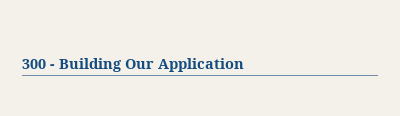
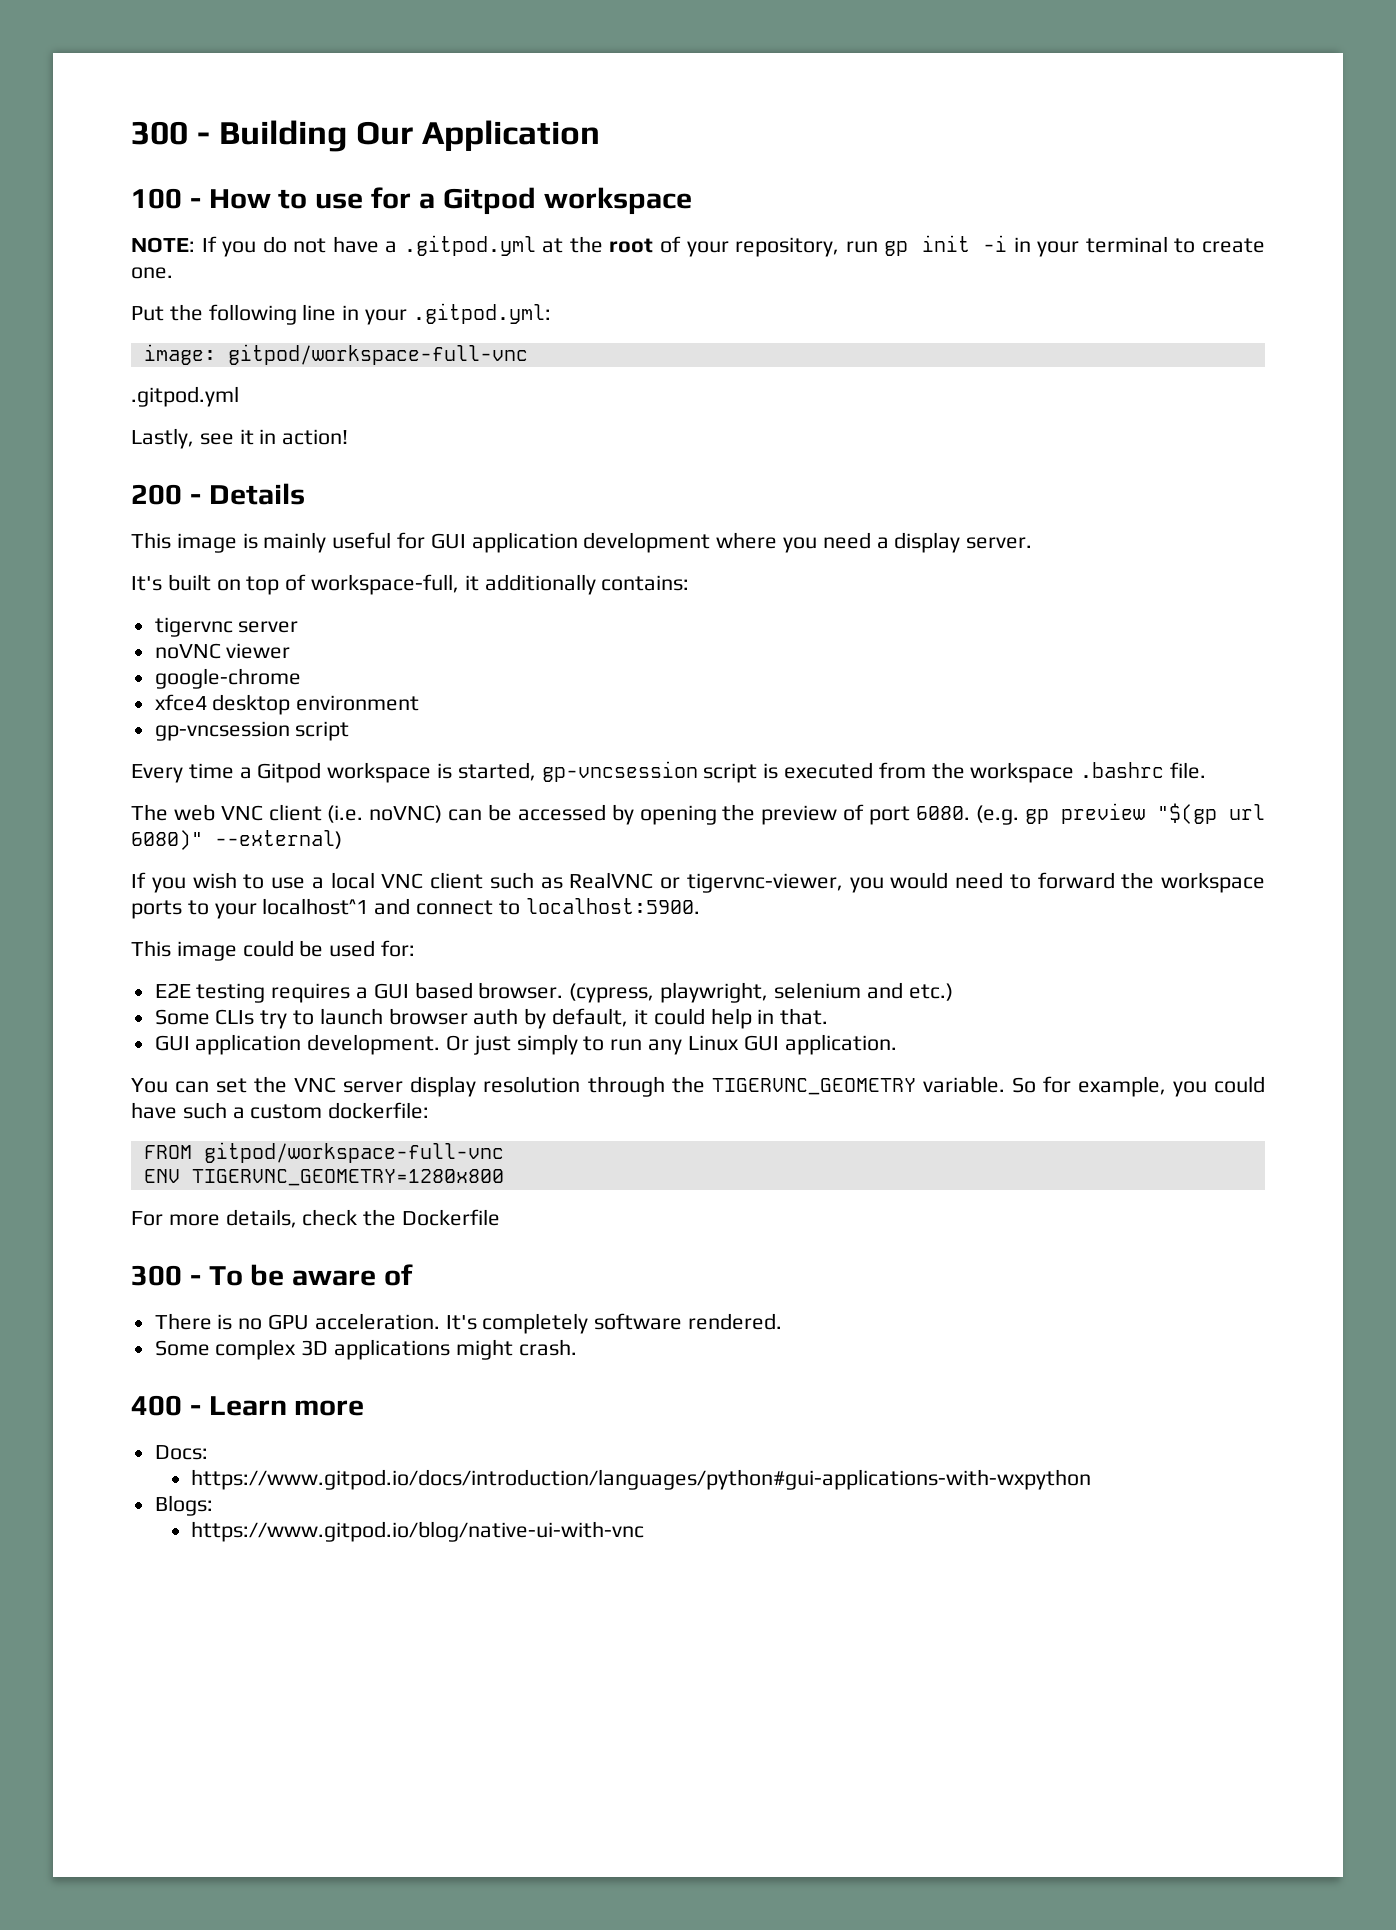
+ 100 - How to use for a Gitpod workspace
+ NOTE: If you do not have a .gitpod.yml at the root of your repository, run gp init -i in your terminal to create one.
+ Put the following line in your .gitpod.yml:
+ image: gitpod/workspace-full-vnc
+ .gitpod.yml
+ Lastly, see it in action!
+ 200 - Details
+ This image is mainly useful for GUI application development where you need a display server.
+ It's built on top of workspace-full, it additionally contains:
+ tigervnc server
+ noVNC viewer
+ google-chrome
+ xfce4 desktop environment
+ gp-vncsession script
+ Every time a Gitpod workspace is started, gp-vncsession script is executed from the workspace .bashrc file.
+ The web VNC client (i.e. noVNC) can be accessed by opening the preview of port 6080. (e.g. gp preview "$(gp url 6080)" --external)
+ If you wish to use a local VNC client such as RealVNC or tigervnc-viewer, you would need to forward the workspace ports to your localhost^1 and connect to localhost:5900.
+ This image could be used for:
+ E2E testing requires a GUI based browser. (cypress, playwright, selenium and etc.)
+ Some CLIs try to launch browser auth by default, it could help in that.
+ GUI application development. Or just simply to run any Linux GUI application.
+ You can set the VNC server display resolution through the TIGERVNC_GEOMETRY variable. So for example, you could have such a custom dockerfile:
+ FROM gitpod/workspace-full-vnc
+ ENV TIGERVNC_GEOMETRY=1280x800
+ For more details, check the Dockerfile
+ 300 - To be aware of
+ There is no GPU acceleration. It's completely software rendered.
+ Some complex 3D applications might crash.
+ 400 - Learn more
+ Docs:
+ https://www.gitpod.io/docs/introduction/languages/python#gui-applications-with-wxpython
+ Blogs:
+ https://www.gitpod.io/blog/native-ui-with-vnc

